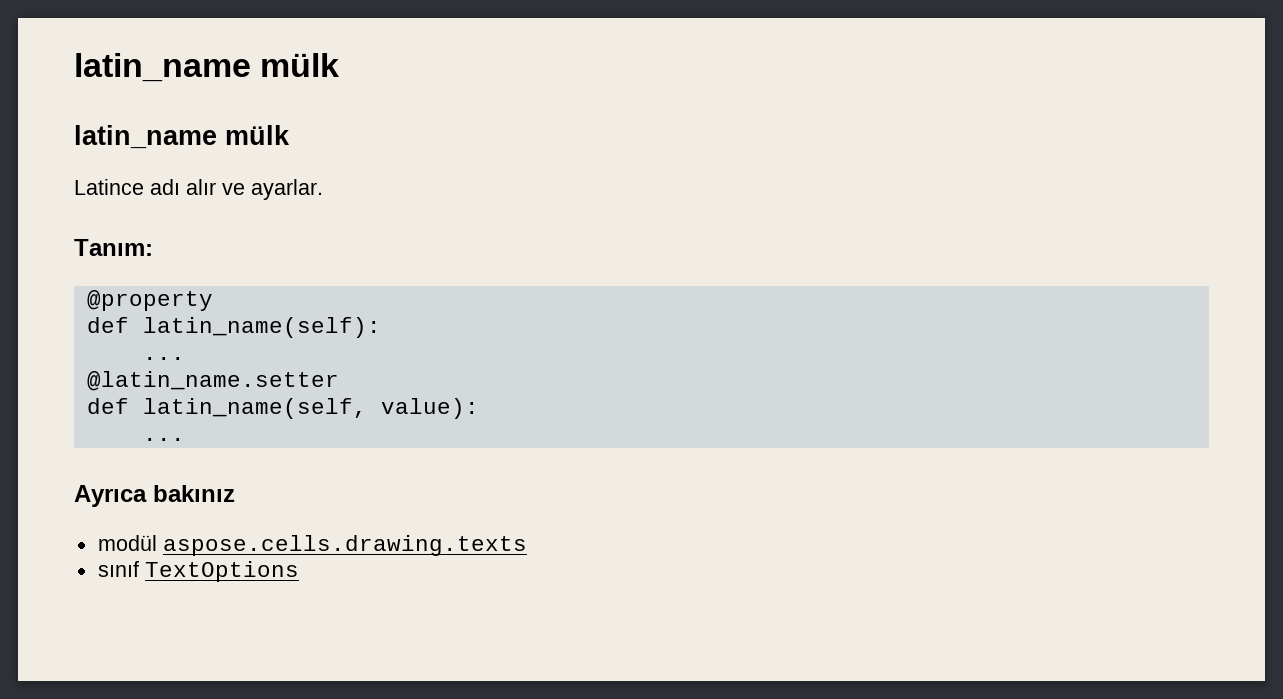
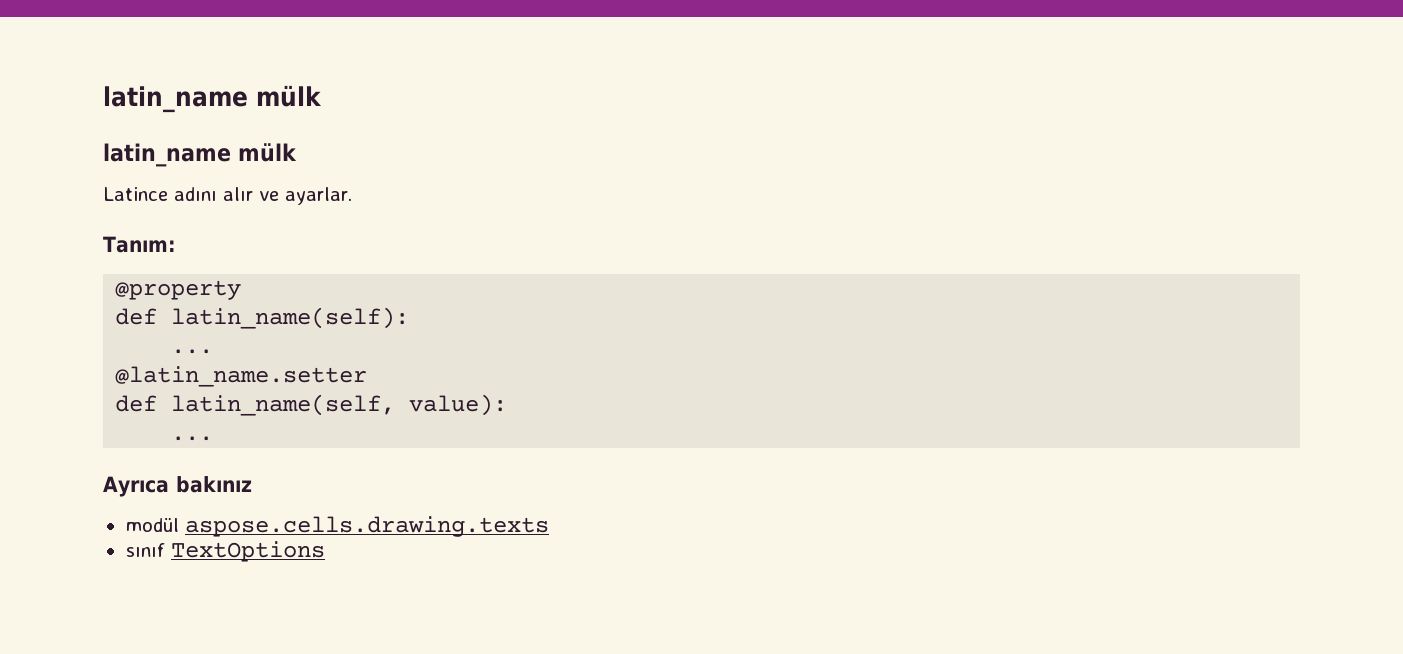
- Latince adı alır ve ayarlar.
+ Latince adını alır ve ayarlar.

